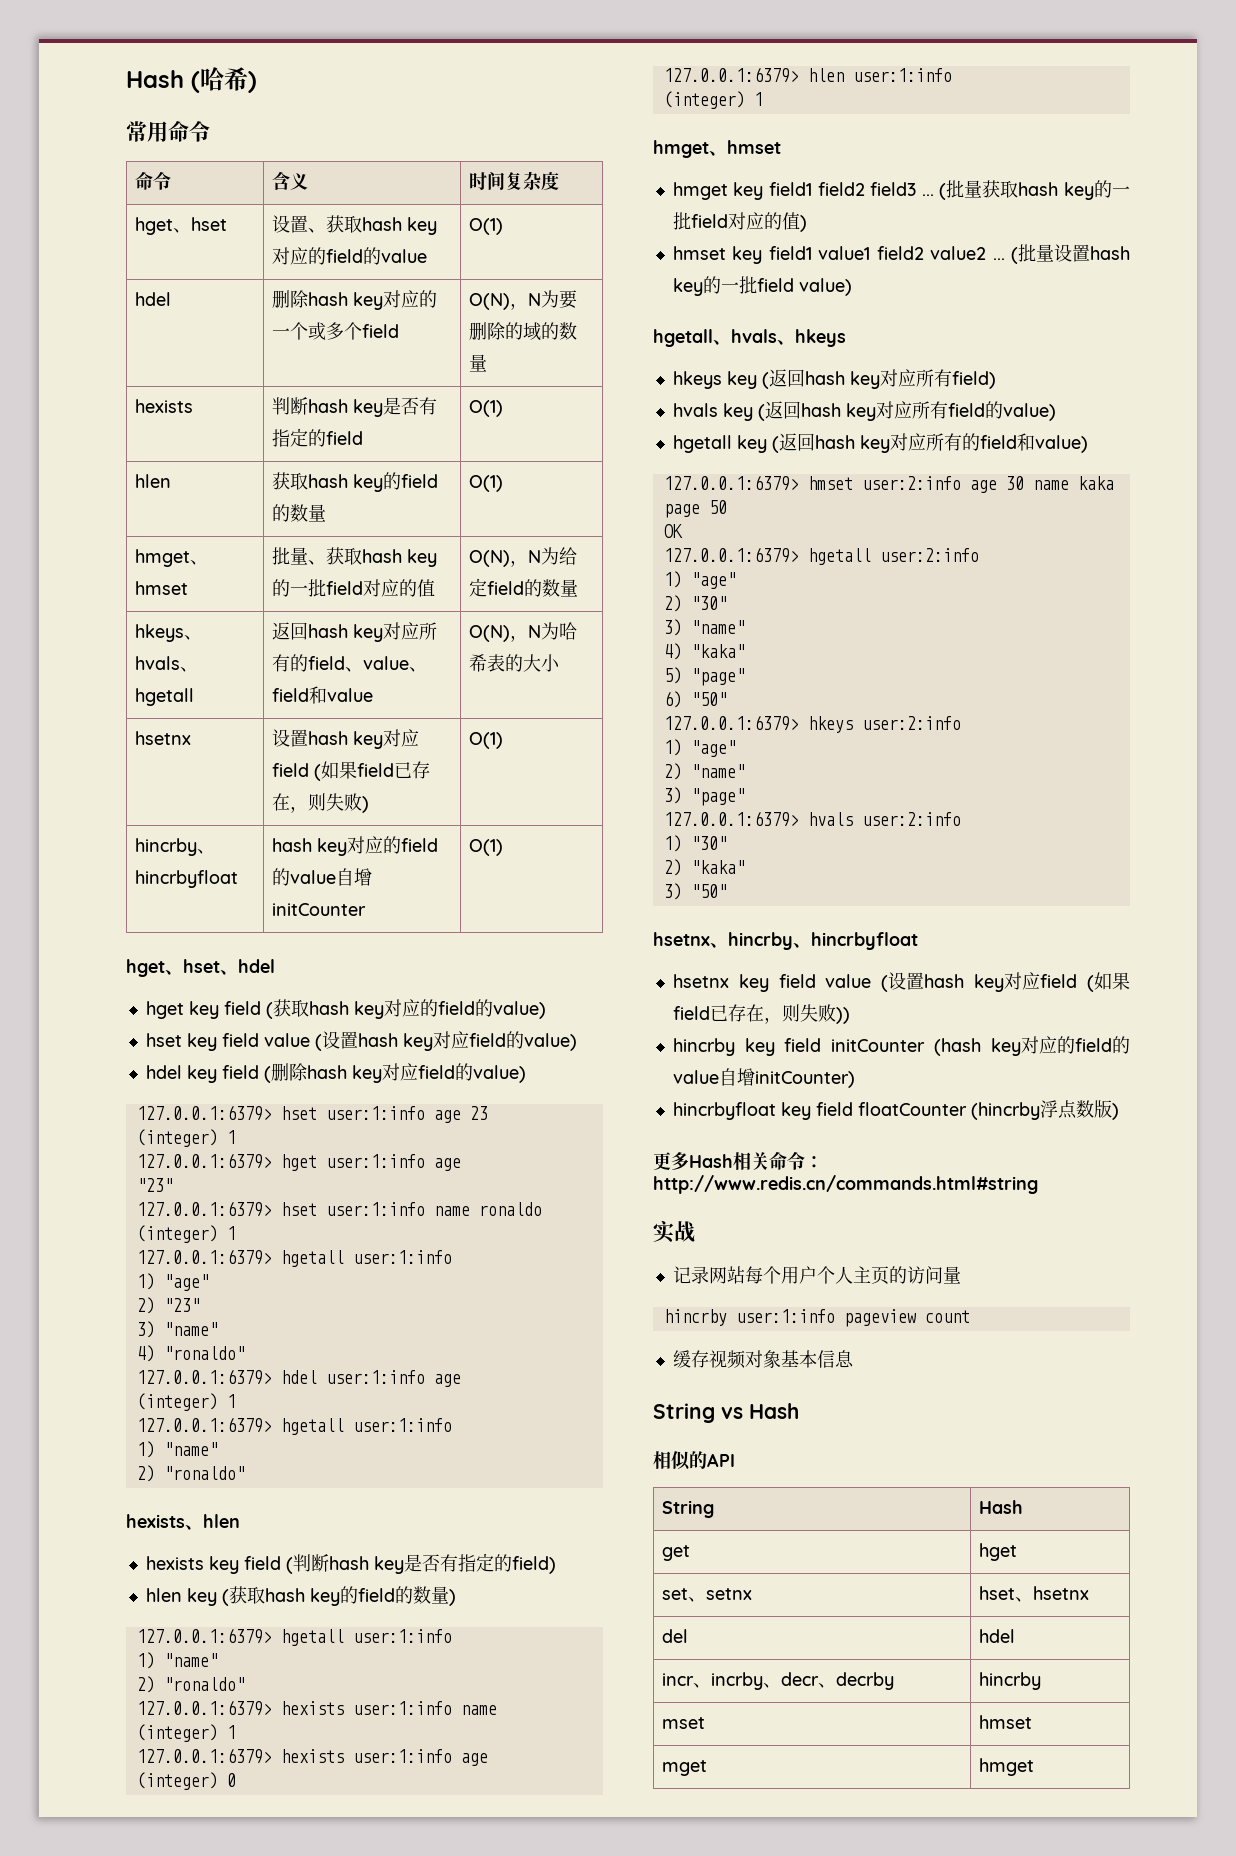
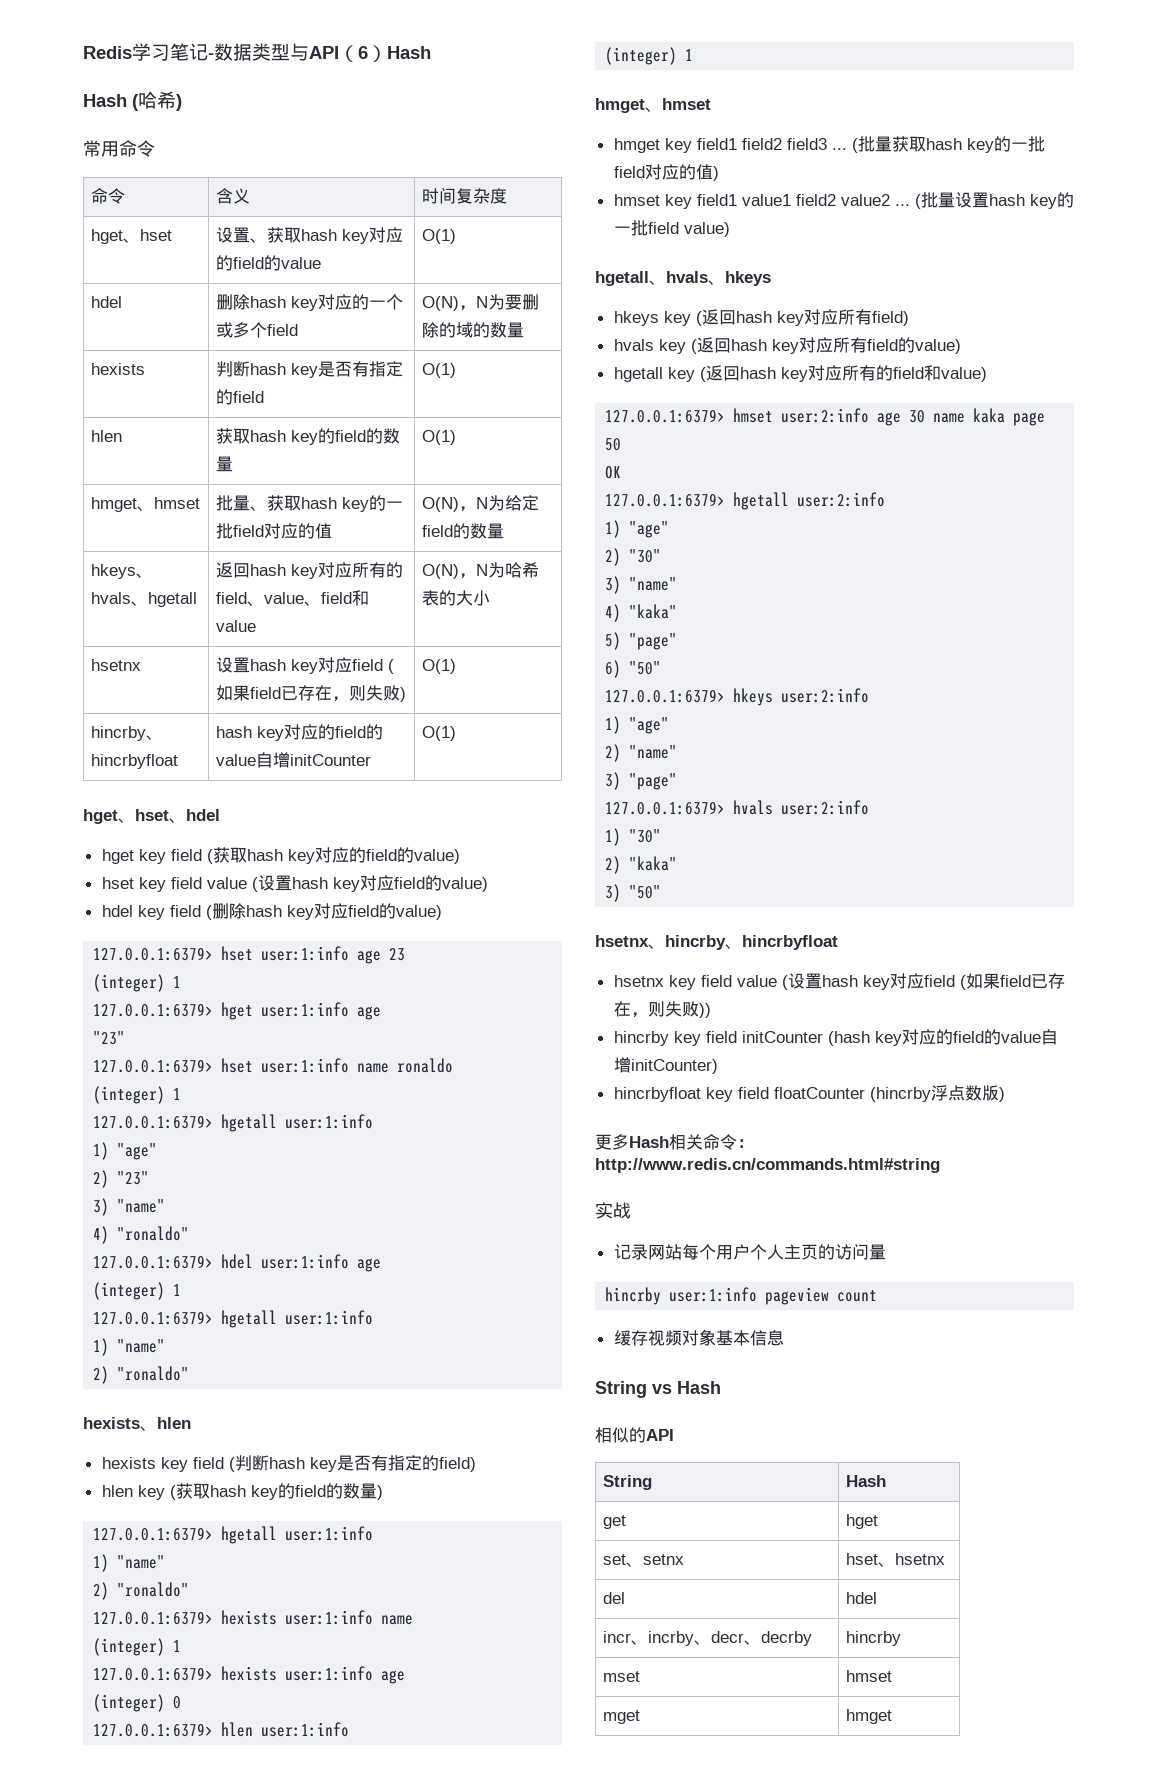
+ Redis学习笔记-数据类型与API（6）Hash

